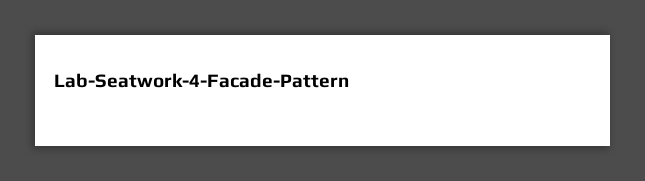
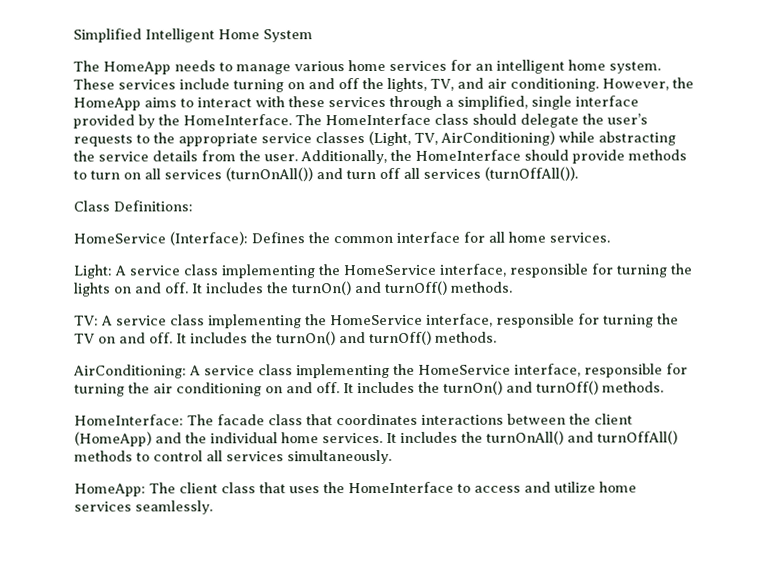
- Lab-Seatwork-4-Facade-Pattern
+ Simplified Intelligent Home System
+ The HomeApp needs to manage various home services for an intelligent home system. These services include turning on and off the lights, TV, and air conditioning. However, the HomeApp aims to interact with these services through a simplified, single interface provided by the HomeInterface. The HomeInterface class should delegate the user’s requests to the appropriate service classes (Light, TV, AirConditioning) while abstracting the service details from the user. Additionally, the HomeInterface should provide methods to turn on all services (turnOnAll()) and turn off all services (turnOffAll()).
+ Class Definitions:
+ HomeService (Interface): Defines the common interface for all home services.
+ Light: A service class implementing the HomeService interface, responsible for turning the lights on and off. It includes the turnOn() and turnOff() methods.
+ TV: A service class implementing the HomeService interface, responsible for turning the TV on and off. It includes the turnOn() and turnOff() methods.
+ AirConditioning: A service class implementing the HomeService interface, responsible for turning the air conditioning on and off. It includes the turnOn() and turnOff() methods.
+ HomeInterface: The facade class that coordinates interactions between the client (HomeApp) and the individual home services. It includes the turnOnAll() and turnOffAll() methods to control all services simultaneously.
+ HomeApp: The client class that uses the HomeInterface to access and utilize home services seamlessly.

